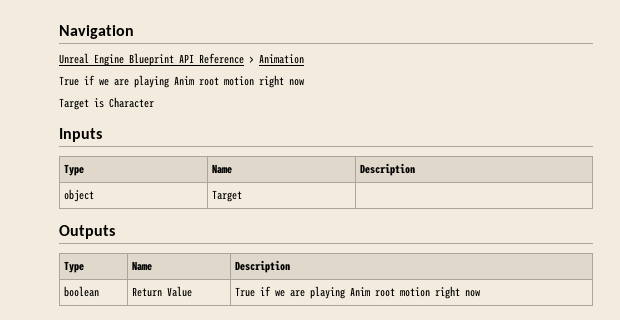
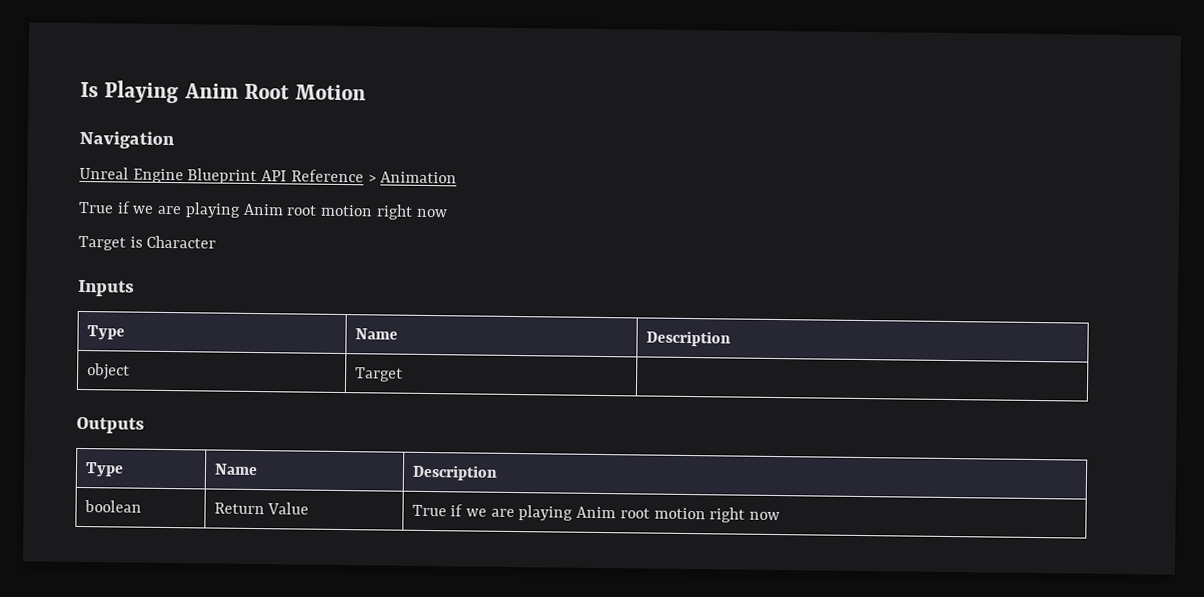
+ Is Playing Anim Root Motion

